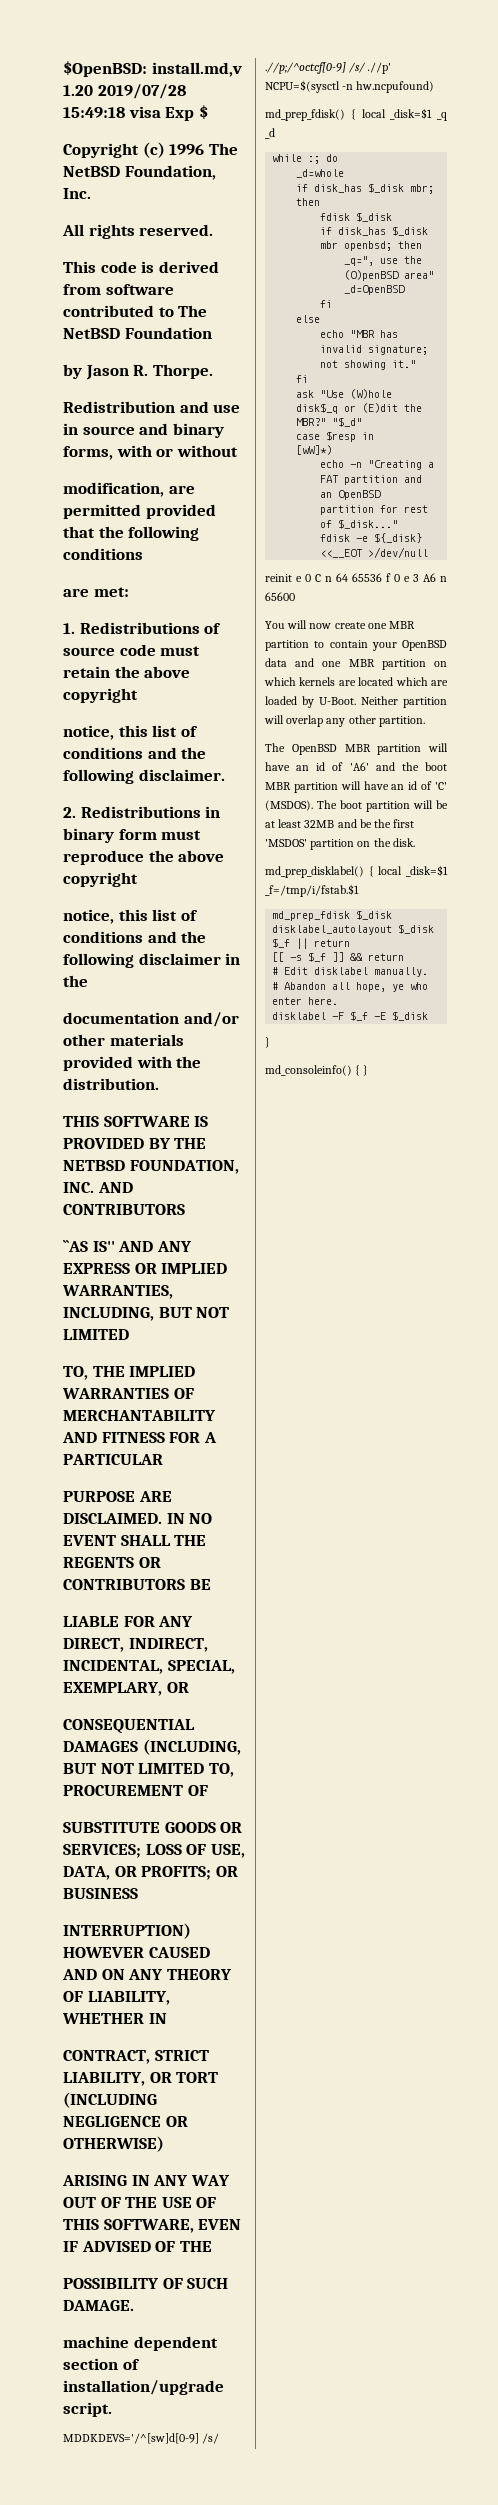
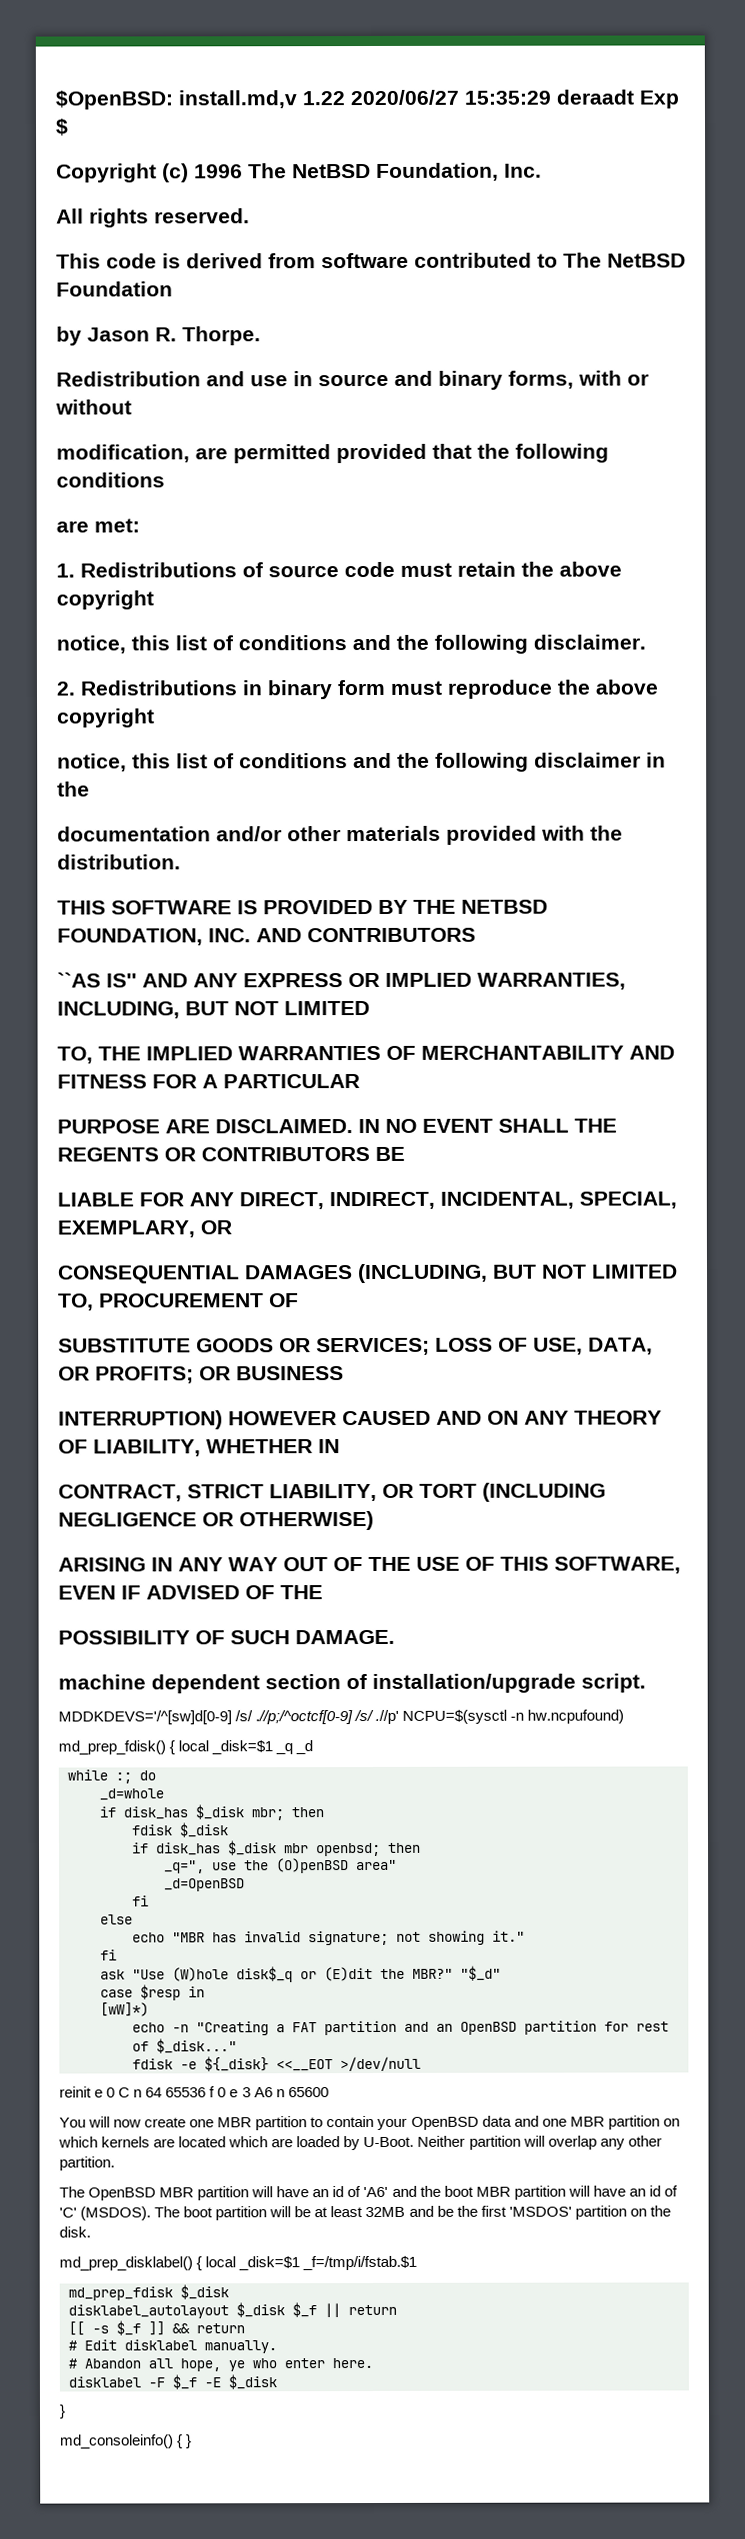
- $OpenBSD: install.md,v 1.20 2019/07/28 15:49:18 visa Exp $
+ $OpenBSD: install.md,v 1.22 2020/06/27 15:35:29 deraadt Exp $

